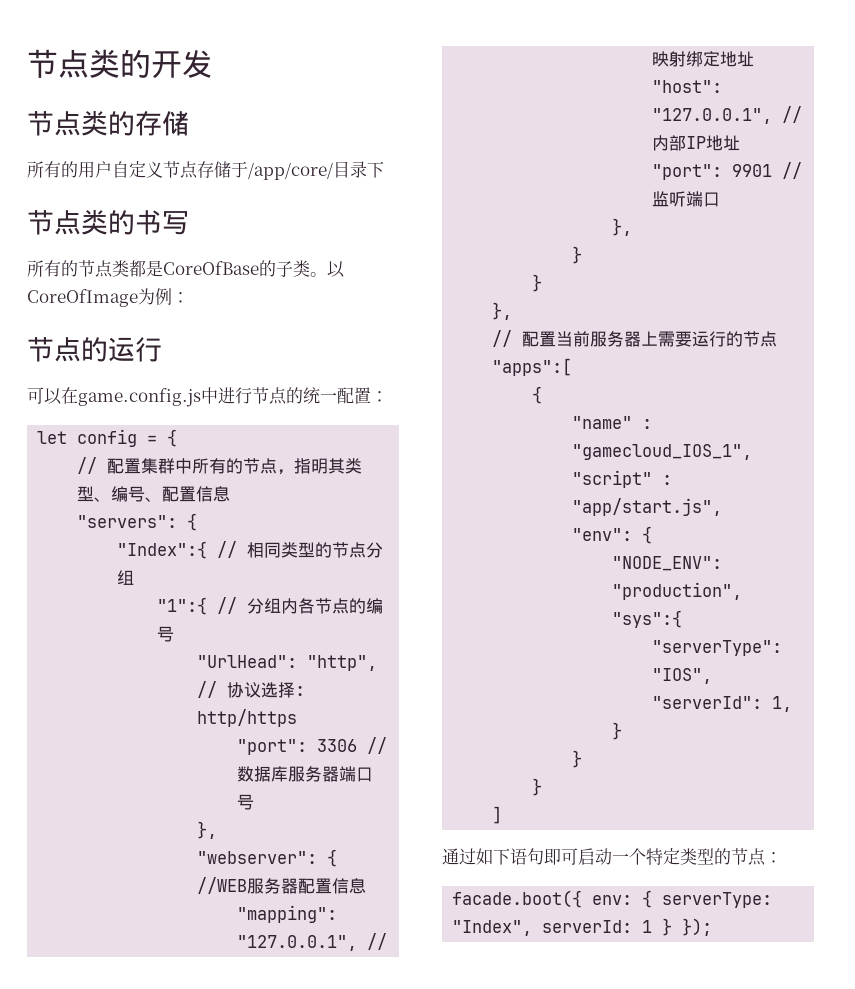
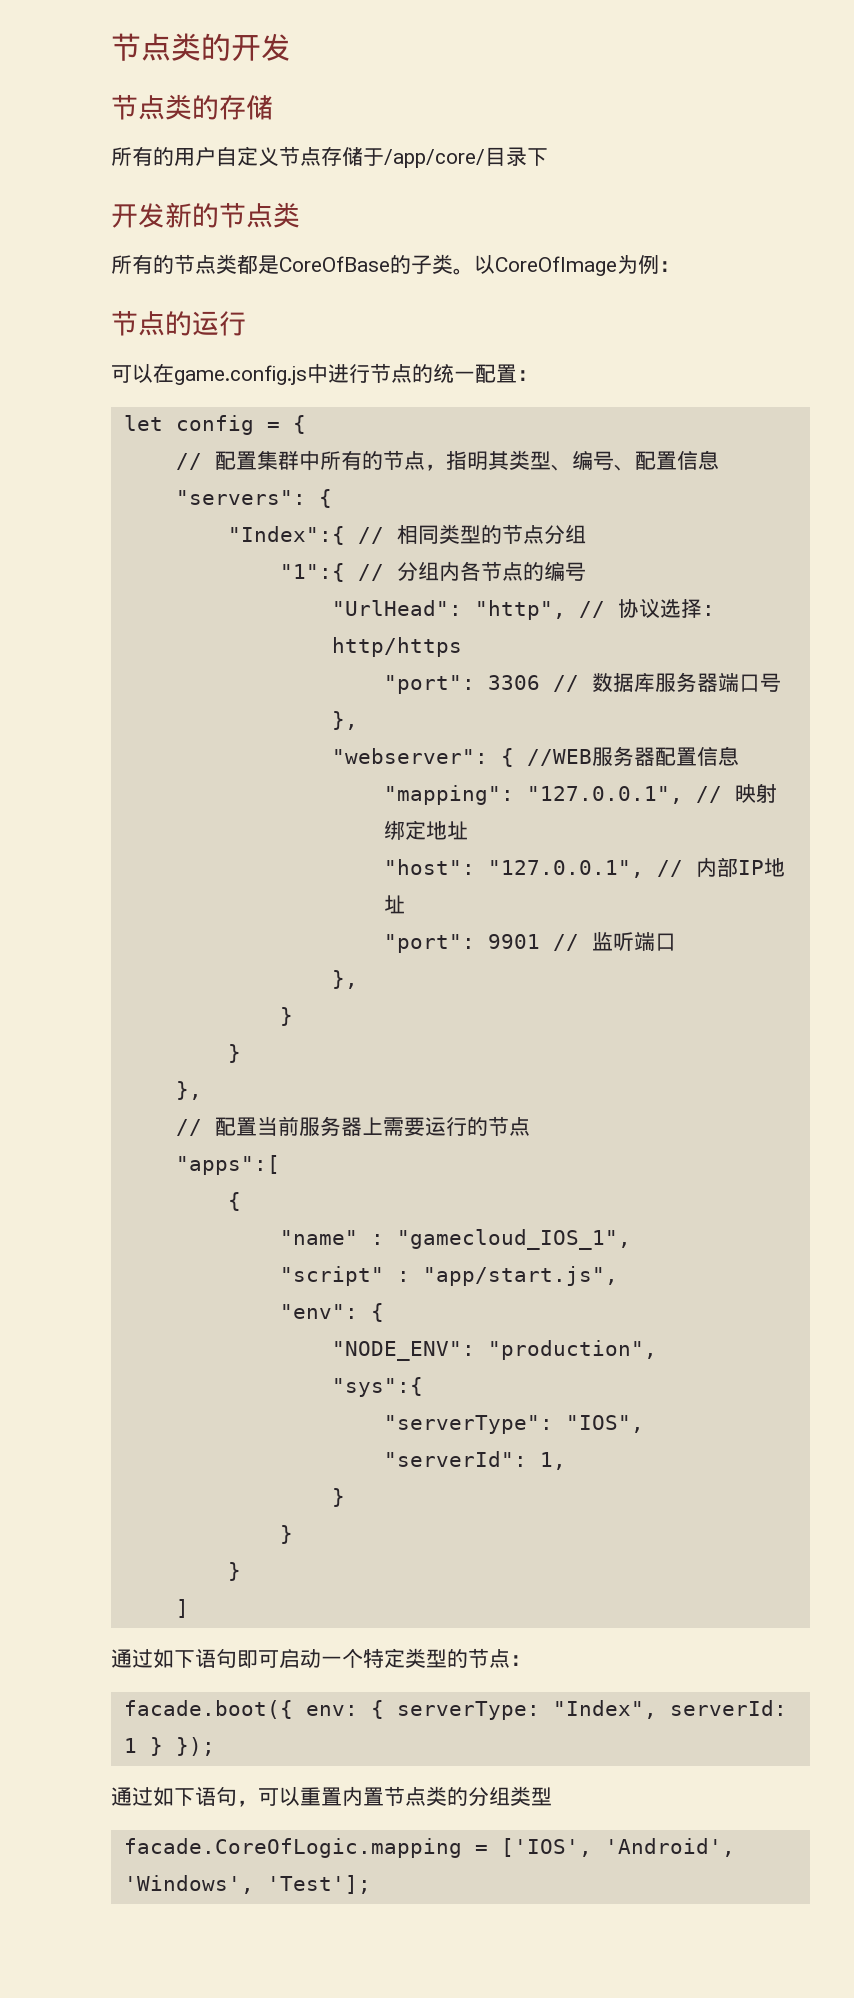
- 节点类的书写
+ 开发新的节点类
+ 通过如下语句，可以重置内置节点类的分组类型
+ facade.CoreOfLogic.mapping = ['IOS', 'Android', 'Windows', 'Test'];

